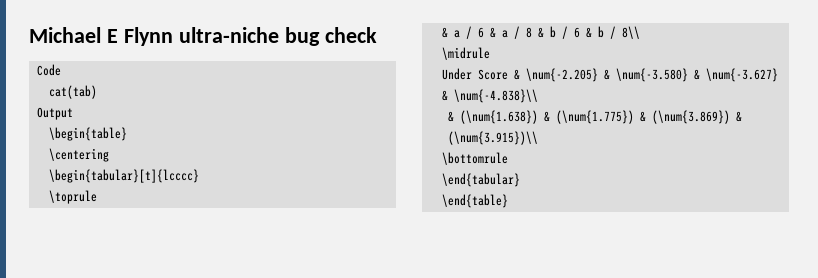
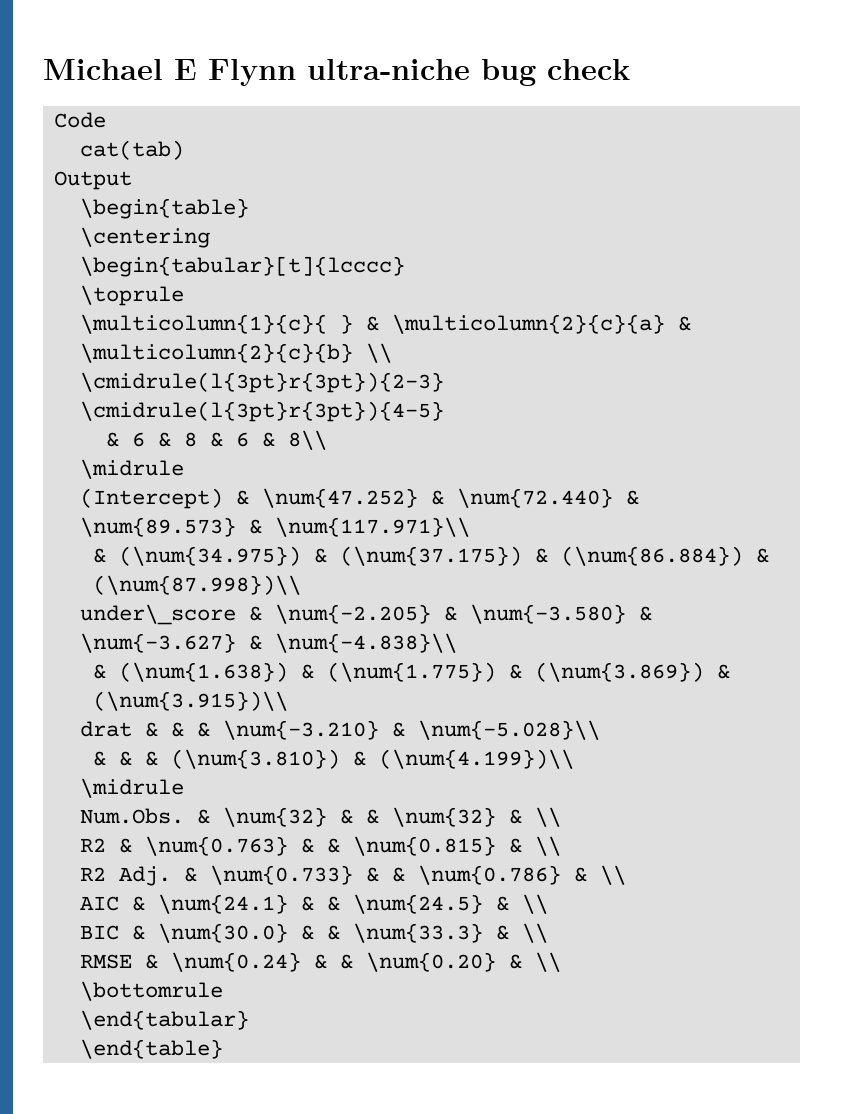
- & a / 6 & a / 8 & b / 6 & b / 8\\
+ \multicolumn{1}{c}{ } & \multicolumn{2}{c}{a} & \multicolumn{2}{c}{b} \\
+ \cmidrule(l{3pt}r{3pt}){2-3} \cmidrule(l{3pt}r{3pt}){4-5}
+ & 6 & 8 & 6 & 8\\
  \midrule
- Under Score & \num{-2.205} & \num{-3.580} & \num{-3.627} & \num{-4.838}\\
+ (Intercept) & \num{47.252} & \num{72.440} & \num{89.573} & \num{117.971}\\
+ & (\num{34.975}) & (\num{37.175}) & (\num{86.884}) & (\num{87.998})\\
+ under\_score & \num{-2.205} & \num{-3.580} & \num{-3.627} & \num{-4.838}\\
+ drat & & & \num{-3.210} & \num{-5.028}\\
+ & & & (\num{3.810}) & (\num{4.199})\\
+ \midrule
+ Num.Obs. & \num{32} & & \num{32} & \\
+ R2 & \num{0.763} & & \num{0.815} & \\
+ R2 Adj. & \num{0.733} & & \num{0.786} & \\
+ AIC & \num{24.1} & & \num{24.5} & \\
+ BIC & \num{30.0} & & \num{33.3} & \\
+ RMSE & \num{0.24} & & \num{0.20} & \\

